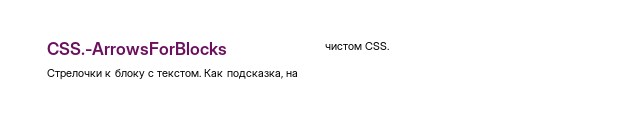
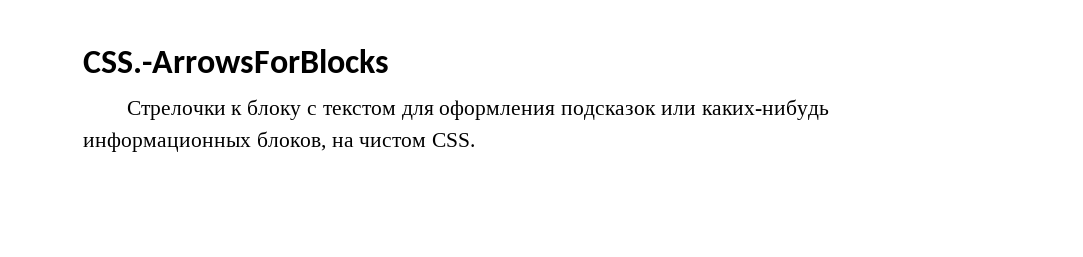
- Стрелочки к блоку с текстом. Как подсказка, на чистом CSS.
+ Стрелочки к блоку с текстом для оформления подсказок или каких-нибудь информационных блоков, на чистом CSS.

